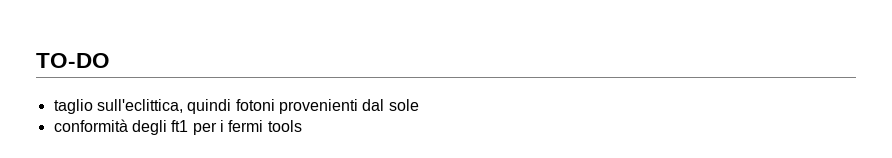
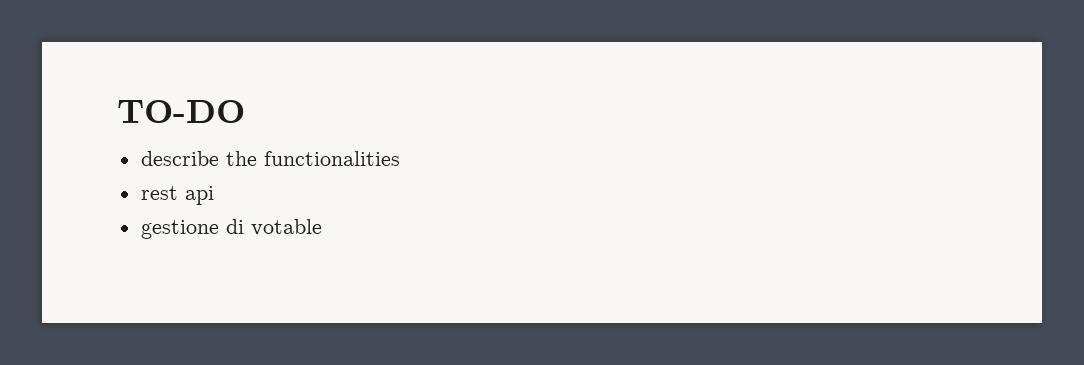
- taglio sull'eclittica, quindi fotoni provenienti dal sole
- conformità degli ft1 per i fermi tools
+ describe the functionalities
+ rest api
+ gestione di votable

